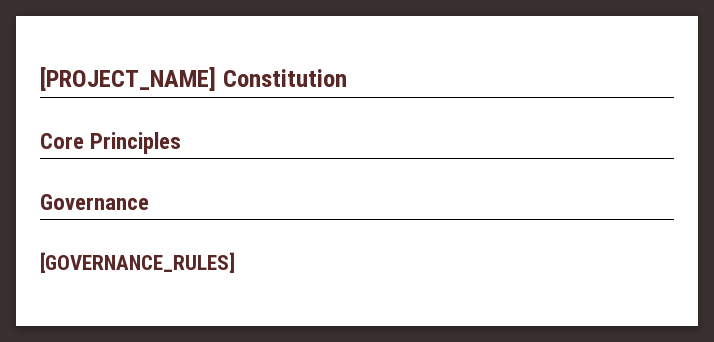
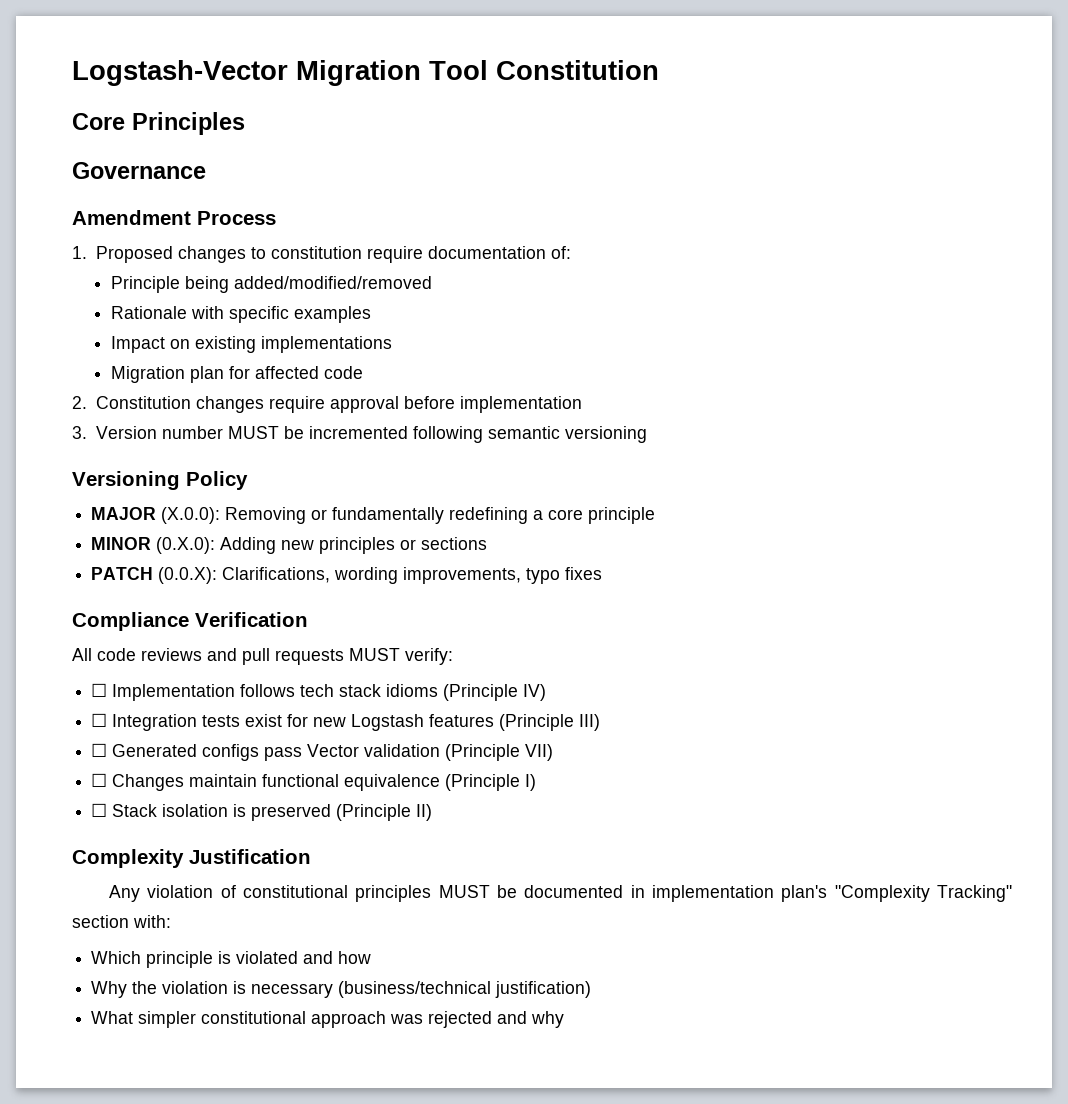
- [PROJECT_NAME] Constitution
+ Logstash-Vector Migration Tool Constitution
- [GOVERNANCE_RULES]
+ Amendment Process
+ 1. Proposed changes to constitution require documentation of:
+ Principle being added/modified/removed
+ Rationale with specific examples
+ Impact on existing implementations
+ Migration plan for affected code
+ 2. Constitution changes require approval before implementation
+ 3. Version number MUST be incremented following semantic versioning
+ Versioning Policy
+ MAJOR (X.0.0): Removing or fundamentally redefining a core principle
+ MINOR (0.X.0): Adding new principles or sections
+ PATCH (0.0.X): Clarifications, wording improvements, typo fixes
+ Compliance Verification
+ All code reviews and pull requests MUST verify:
+ ☐ Implementation follows tech stack idioms (Principle IV)
+ ☐ Integration tests exist for new Logstash features (Principle III)
+ ☐ Generated configs pass Vector validation (Principle VII)
+ ☐ Changes maintain functional equivalence (Principle I)
+ ☐ Stack isolation is preserved (Principle II)
+ Complexity Justification
+ Any violation of constitutional principles MUST be documented in implementation plan's "Complexity Tracking" section with:
+ Which principle is violated and how
+ Why the violation is necessary (business/technical justification)
+ What simpler constitutional approach was rejected and why

